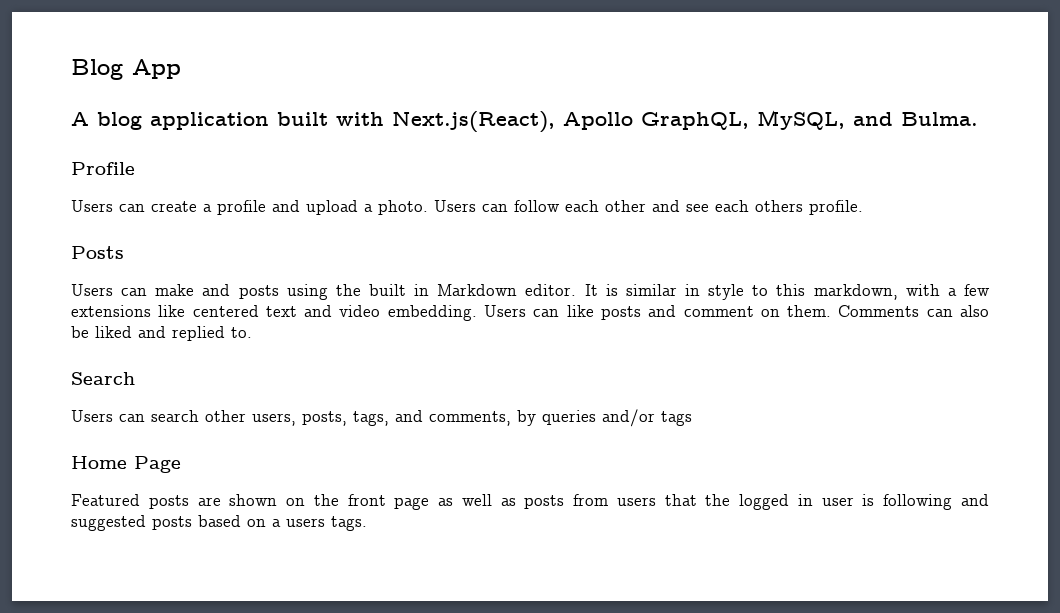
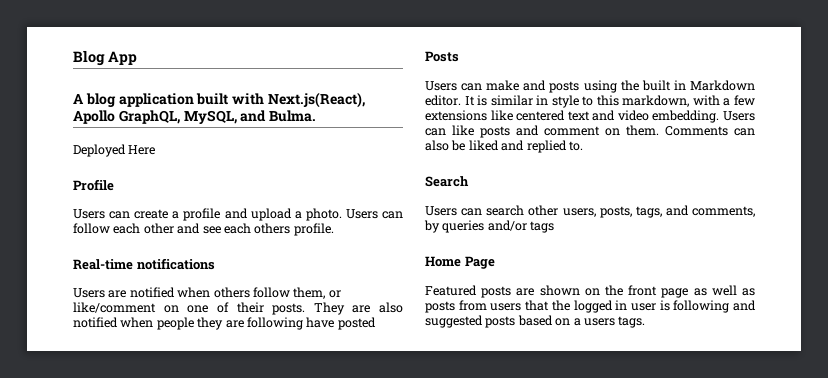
+ Deployed Here
+ Real-time notifications
+ Users are notified when others follow them, or like/comment on one of their posts. They are also notified when people they are following have posted

